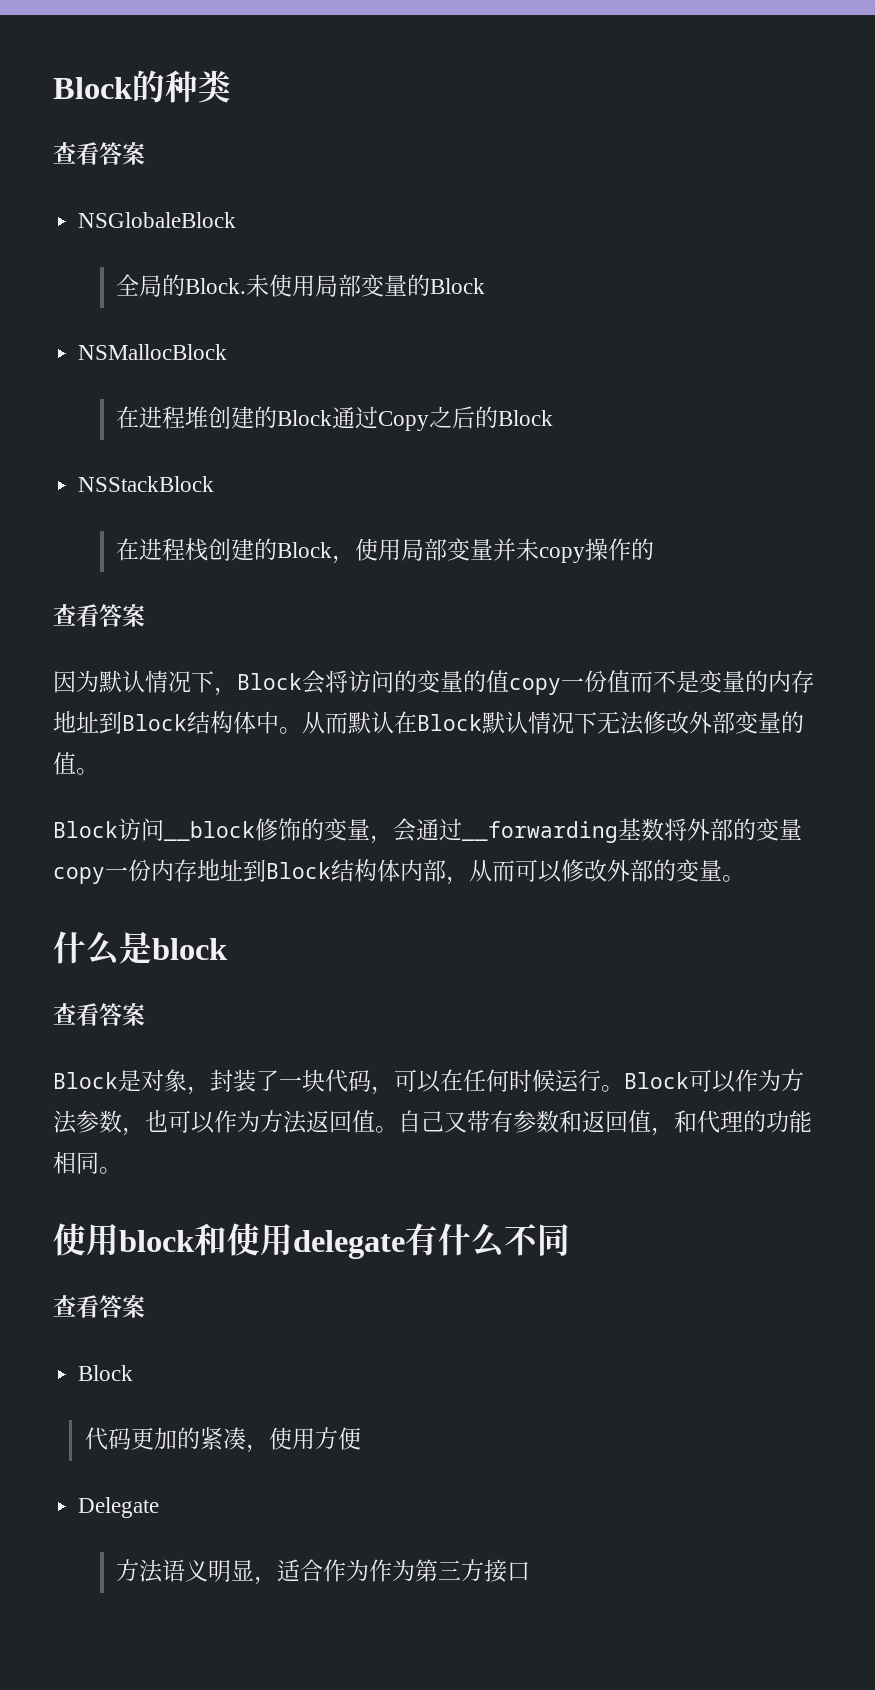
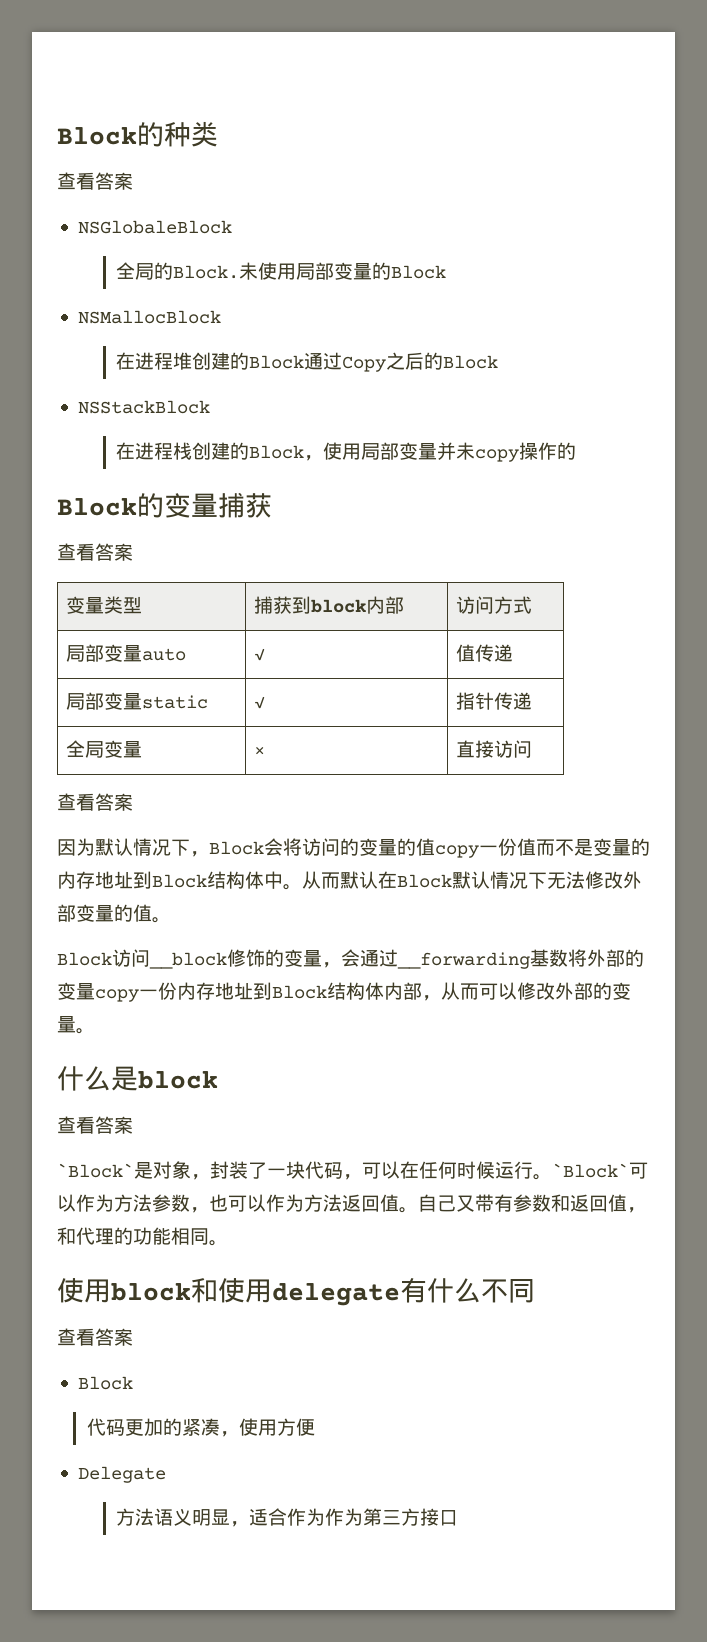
+ Block的变量捕获
+ 查看答案
+ 变量类型 | 捕获到block内部 | 访问方式
+ 局部变量auto | √ | 值传递
+ 局部变量static | √ | 指针传递
+ 全局变量 | × | 直接访问
- Block是对象，封装了一块代码，可以在任何时候运行。
+ `Block`是对象，封装了一块代码，可以在任何时候运行。
- Block可以作为方法参数，也可以作为方法返回值。
+ `Block`可以作为方法参数，也可以作为方法返回值。

